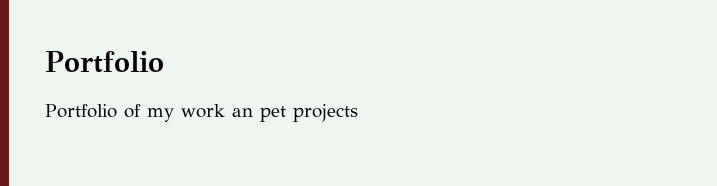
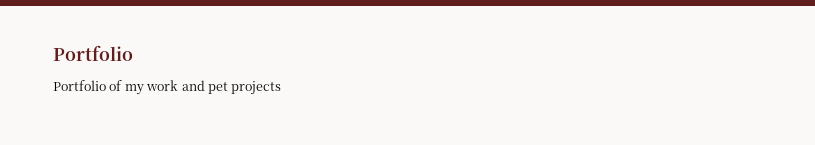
- Portfolio of my work an pet projects
+ Portfolio of my work and pet projects

